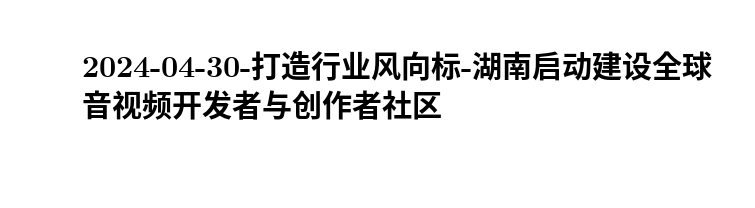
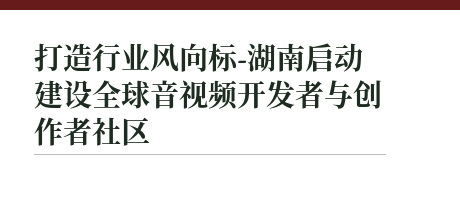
- 2024-04-30-打造行业风向标-湖南启动建设全球音视频开发者与创作者社区
+ 打造行业风向标-湖南启动建设全球音视频开发者与创作者社区

